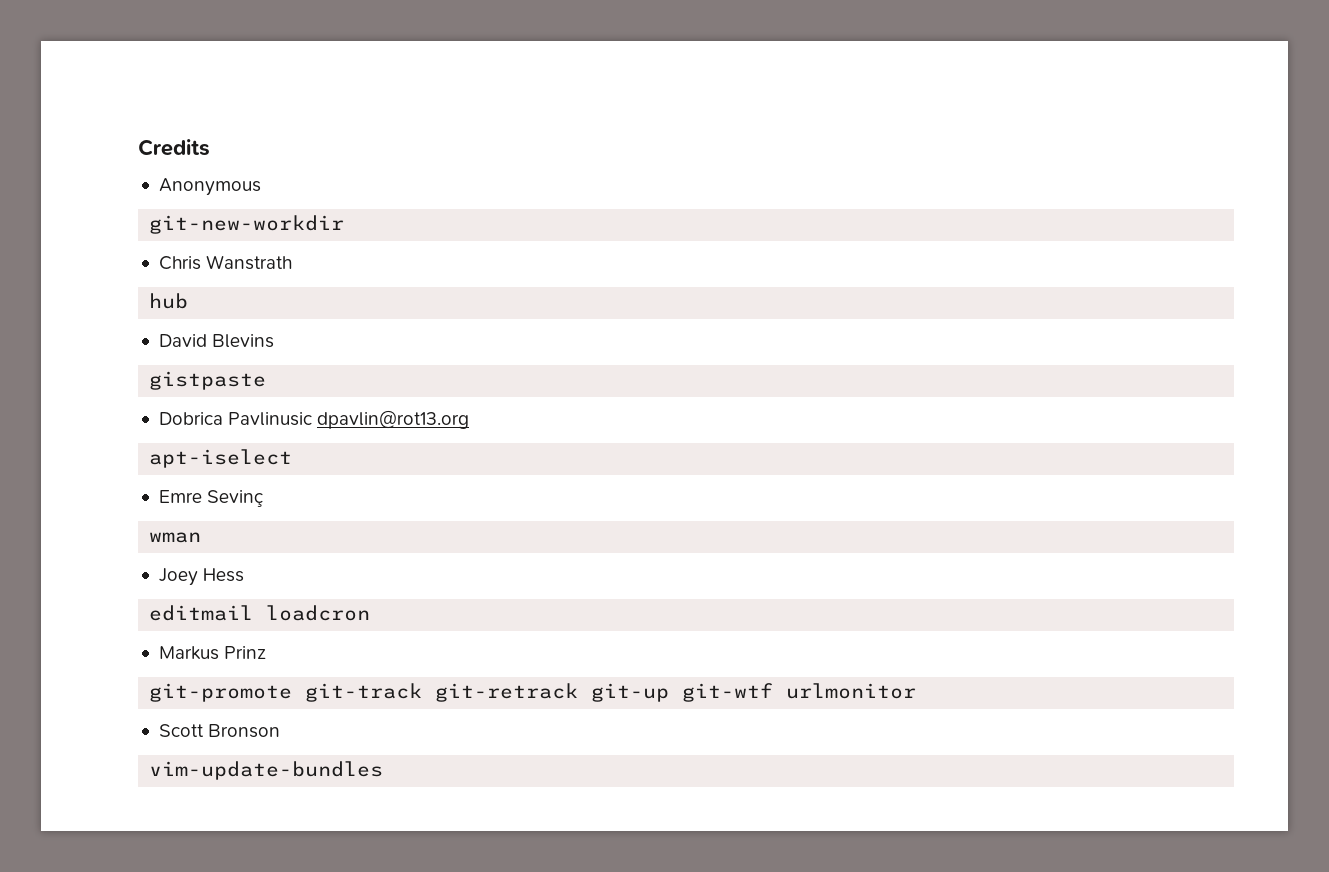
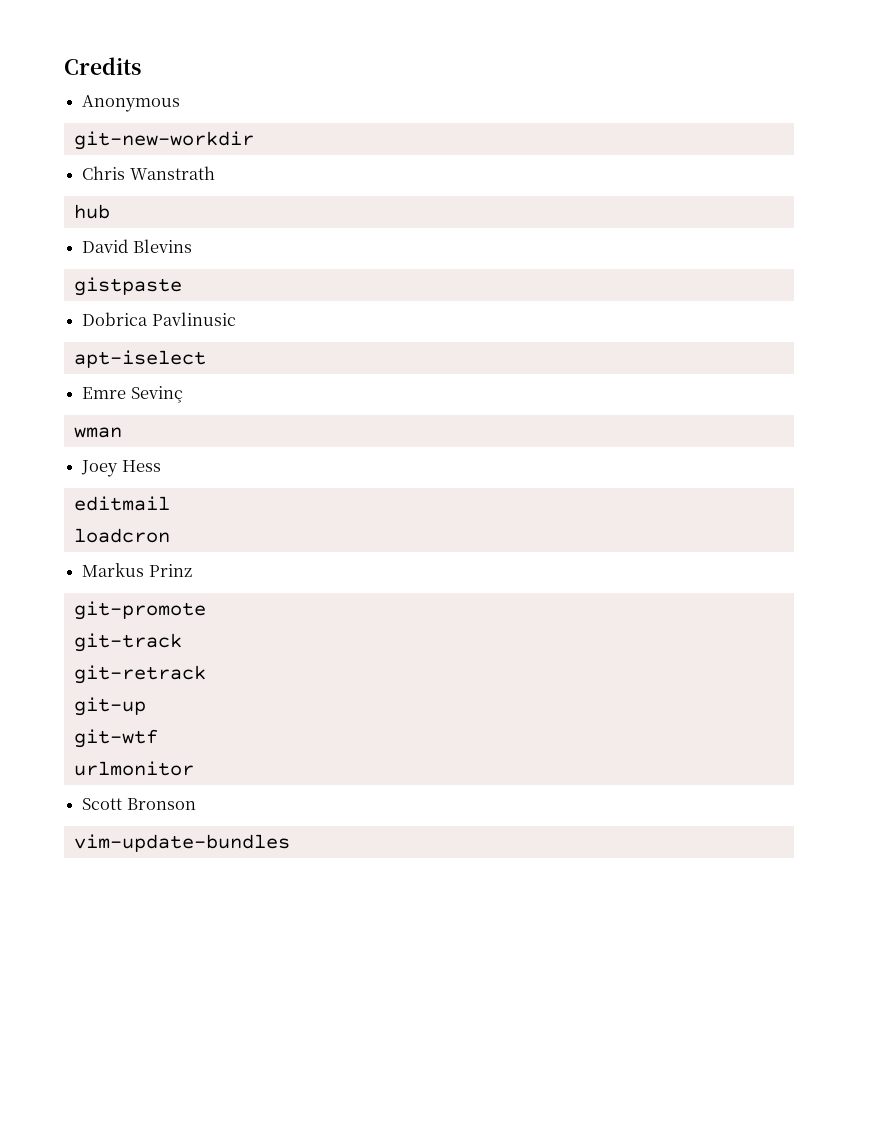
- Dobrica Pavlinusic dpavlin@rot13.org
+ Dobrica Pavlinusic
- editmail loadcron
+ editmail
+ loadcron
- git-promote git-track git-retrack git-up git-wtf urlmonitor
+ git-promote
+ git-track
+ git-retrack
+ git-up
+ git-wtf
+ urlmonitor

